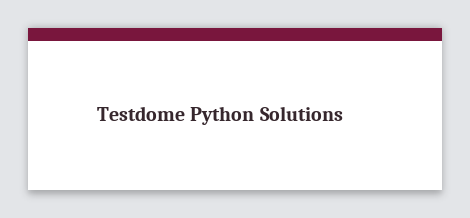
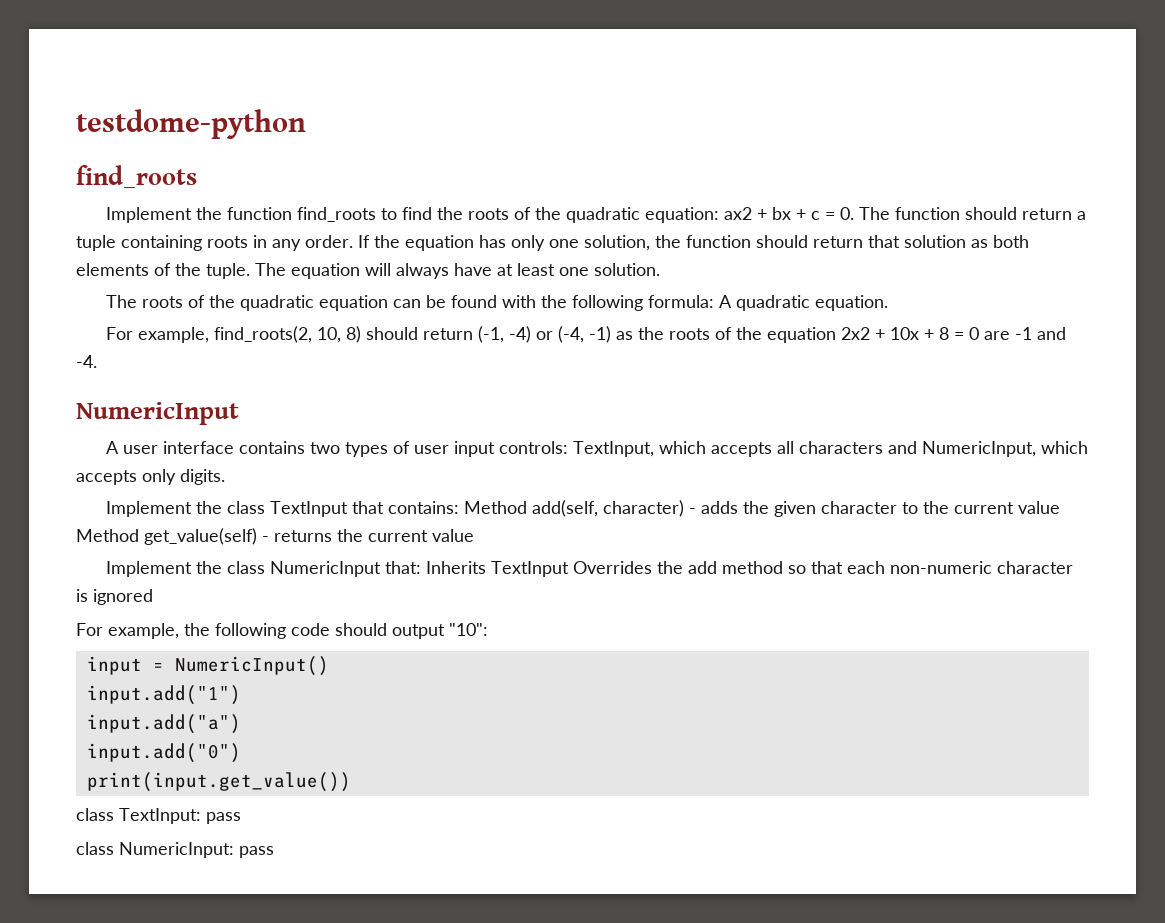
- Testdome Python Solutions
+ testdome-python
+ find_roots
+ Implement the function find_roots to find the roots of the quadratic equation: ax2 + bx + c = 0. The function should return a tuple containing roots in any order. If the equation has only one solution, the function should return that solution as both elements of the tuple. The equation will always have at least one solution.
+ The roots of the quadratic equation can be found with the following formula: A quadratic equation.
+ For example, find_roots(2, 10, 8) should return (-1, -4) or (-4, -1) as the roots of the equation 2x2 + 10x + 8 = 0 are -1 and -4.
+ NumericInput
+ A user interface contains two types of user input controls: TextInput, which accepts all characters and NumericInput, which accepts only digits.
+ Implement the class TextInput that contains: Method add(self, character) - adds the given character to the current value Method get_value(self) - returns the current value
+ Implement the class NumericInput that: Inherits TextInput Overrides the add method so that each non-numeric character is ignored
+ For example, the following code should output "10":
+ input = NumericInput()
+ input.add("1")
+ input.add("a")
+ input.add("0")
+ print(input.get_value())
+ class TextInput: pass
+ class NumericInput: pass

